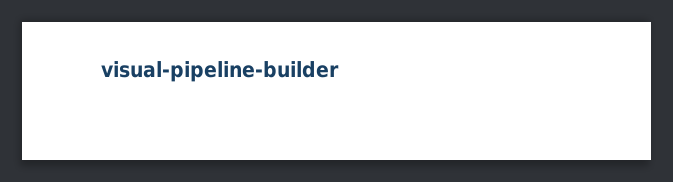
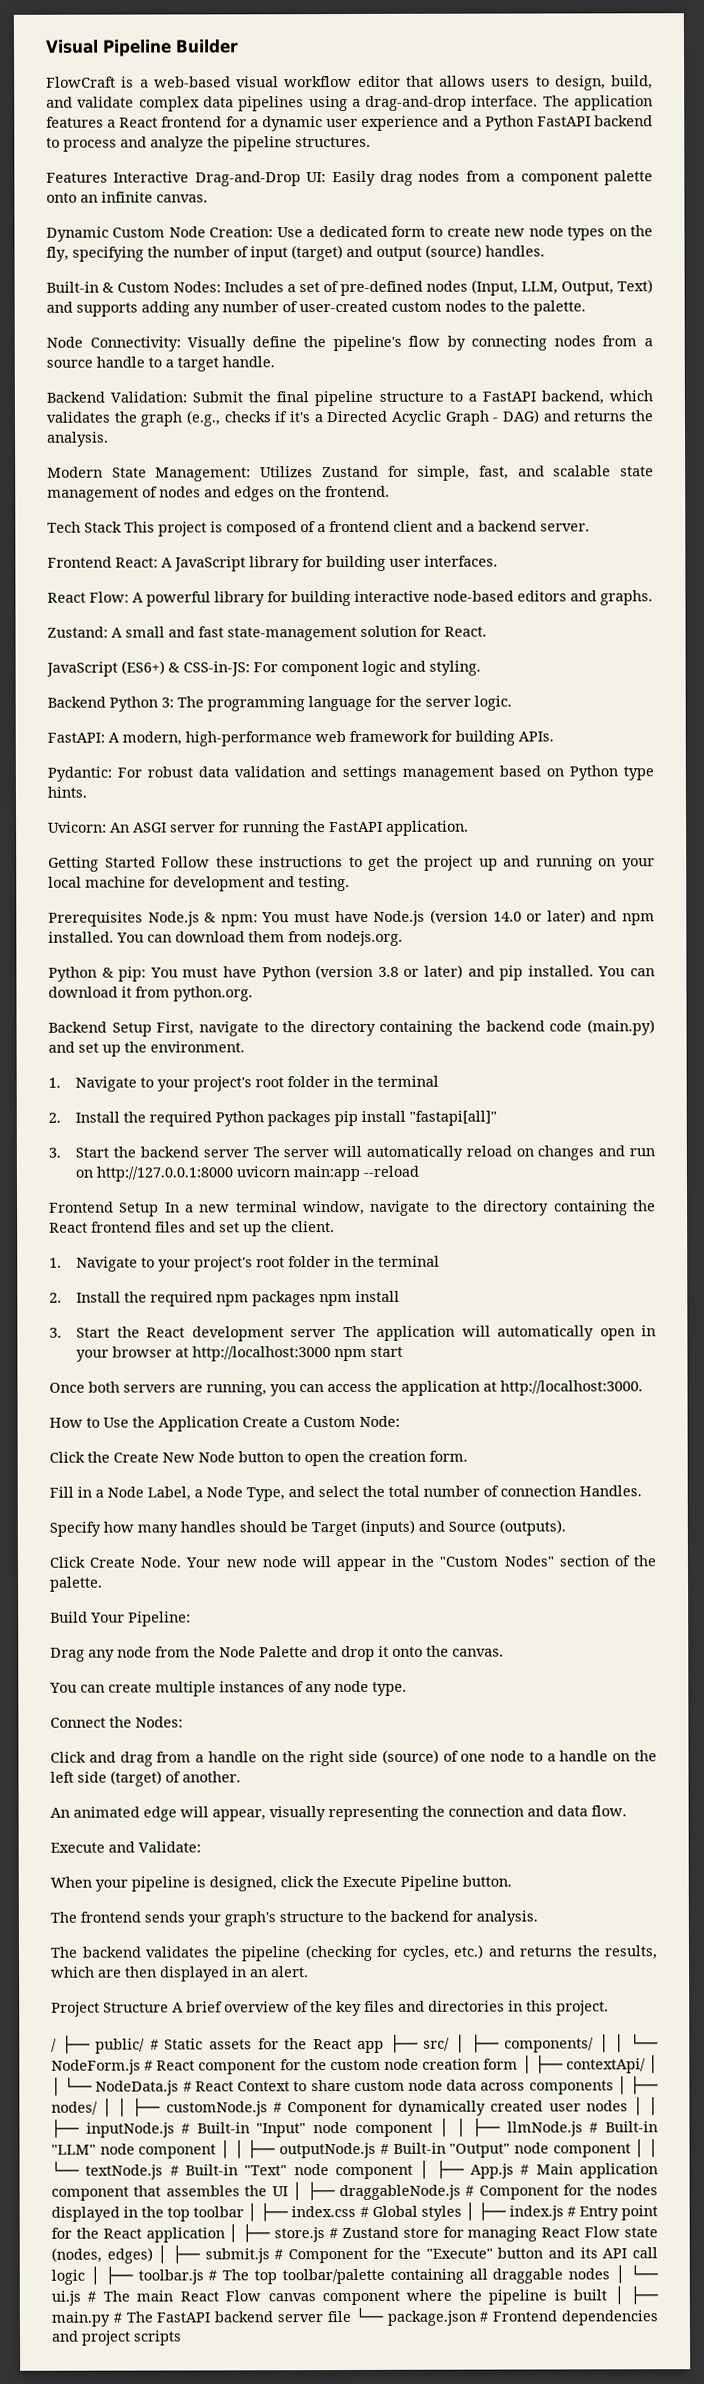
- visual-pipeline-builder
+ Visual Pipeline Builder
+ FlowCraft is a web-based visual workflow editor that allows users to design, build, and validate complex data pipelines using a drag-and-drop interface. The application features a React frontend for a dynamic user experience and a Python FastAPI backend to process and analyze the pipeline structures.
+ Features Interactive Drag-and-Drop UI: Easily drag nodes from a component palette onto an infinite canvas.
+ Dynamic Custom Node Creation: Use a dedicated form to create new node types on the fly, specifying the number of input (target) and output (source) handles.
+ Built-in & Custom Nodes: Includes a set of pre-defined nodes (Input, LLM, Output, Text) and supports adding any number of user-created custom nodes to the palette.
+ Node Connectivity: Visually define the pipeline's flow by connecting nodes from a source handle to a target handle.
+ Backend Validation: Submit the final pipeline structure to a FastAPI backend, which validates the graph (e.g., checks if it's a Directed Acyclic Graph - DAG) and returns the analysis.
+ Modern State Management: Utilizes Zustand for simple, fast, and scalable state management of nodes and edges on the frontend.
+ Tech Stack This project is composed of a frontend client and a backend server.
+ Frontend React: A JavaScript library for building user interfaces.
+ React Flow: A powerful library for building interactive node-based editors and graphs.
+ Zustand: A small and fast state-management solution for React.
+ JavaScript (ES6+) & CSS-in-JS: For component logic and styling.
+ Backend Python 3: The programming language for the server logic.
+ FastAPI: A modern, high-performance web framework for building APIs.
+ Pydantic: For robust data validation and settings management based on Python type hints.
+ Uvicorn: An ASGI server for running the FastAPI application.
+ Getting Started Follow these instructions to get the project up and running on your local machine for development and testing.
+ Prerequisites Node.js & npm: You must have Node.js (version 14.0 or later) and npm installed. You can download them from nodejs.org.
+ Python & pip: You must have Python (version 3.8 or later) and pip installed. You can download it from python.org.
+ Backend Setup First, navigate to the directory containing the backend code (main.py) and set up the environment.
+ 1. Navigate to your project's root folder in the terminal
+ 2. Install the required Python packages pip install "fastapi[all]"
+ 3. Start the backend server The server will automatically reload on changes and run on http://127.0.0.1:8000 uvicorn main:app --reload
+ Frontend Setup In a new terminal window, navigate to the directory containing the React frontend files and set up the client.
+ 1. Navigate to your project's root folder in the terminal
+ 2. Install the required npm packages npm install
+ 3. Start the React development server The application will automatically open in your browser at http://localhost:3000 npm start
+ Once both servers are running, you can access the application at http://localhost:3000.
+ How to Use the Application Create a Custom Node:
+ Click the Create New Node button to open the creation form.
+ Fill in a Node Label, a Node Type, and select the total number of connection Handles.
+ Specify how many handles should be Target (inputs) and Source (outputs).
+ Click Create Node. Your new node will appear in the "Custom Nodes" section of the palette.
+ Build Your Pipeline:
+ Drag any node from the Node Palette and drop it onto the canvas.
+ You can create multiple instances of any node type.
+ Connect the Nodes:
+ Click and drag from a handle on the right side (source) of one node to a handle on the left side (target) of another.
+ An animated edge will appear, visually representing the connection and data flow.
+ Execute and Validate:
+ When your pipeline is designed, click the Execute Pipeline button.
+ The frontend sends your graph's structure to the backend for analysis.
+ The backend validates the pipeline (checking for cycles, etc.) and returns the results, which are then displayed in an alert.
+ Project Structure A brief overview of the key files and directories in this project.
+ / ├── public/ # Static assets for the React app ├── src/ │ ├── components/ │ │ └── NodeForm.js # React component for the custom node creation form │ ├── contextApi/ │ │ └── NodeData.js # React Context to share custom node data across components │ ├── nodes/ │ │ ├── customNode.js # Component for dynamically created user nodes │ │ ├── inputNode.js # Built-in "Input" node component │ │ ├── llmNode.js # Built-in "LLM" node component │ │ ├── outputNode.js # Built-in "Output" node component │ │ └── textNode.js # Built-in "Text" node component │ ├── App.js # Main application component that assembles the UI │ ├── draggableNode.js # Component for the nodes displayed in the top toolbar │ ├── index.css # Global styles │ ├── index.js # Entry point for the React application │ ├── store.js # Zustand store for managing React Flow state (nodes, edges) │ ├── submit.js # Component for the "Execute" button and its API call logic │ ├── toolbar.js # The top toolbar/palette containing all draggable nodes │ └── ui.js # The main React Flow canvas component where the pipeline is built │ ├── main.py # The FastAPI backend server file └── package.json # Frontend dependencies and project scripts

